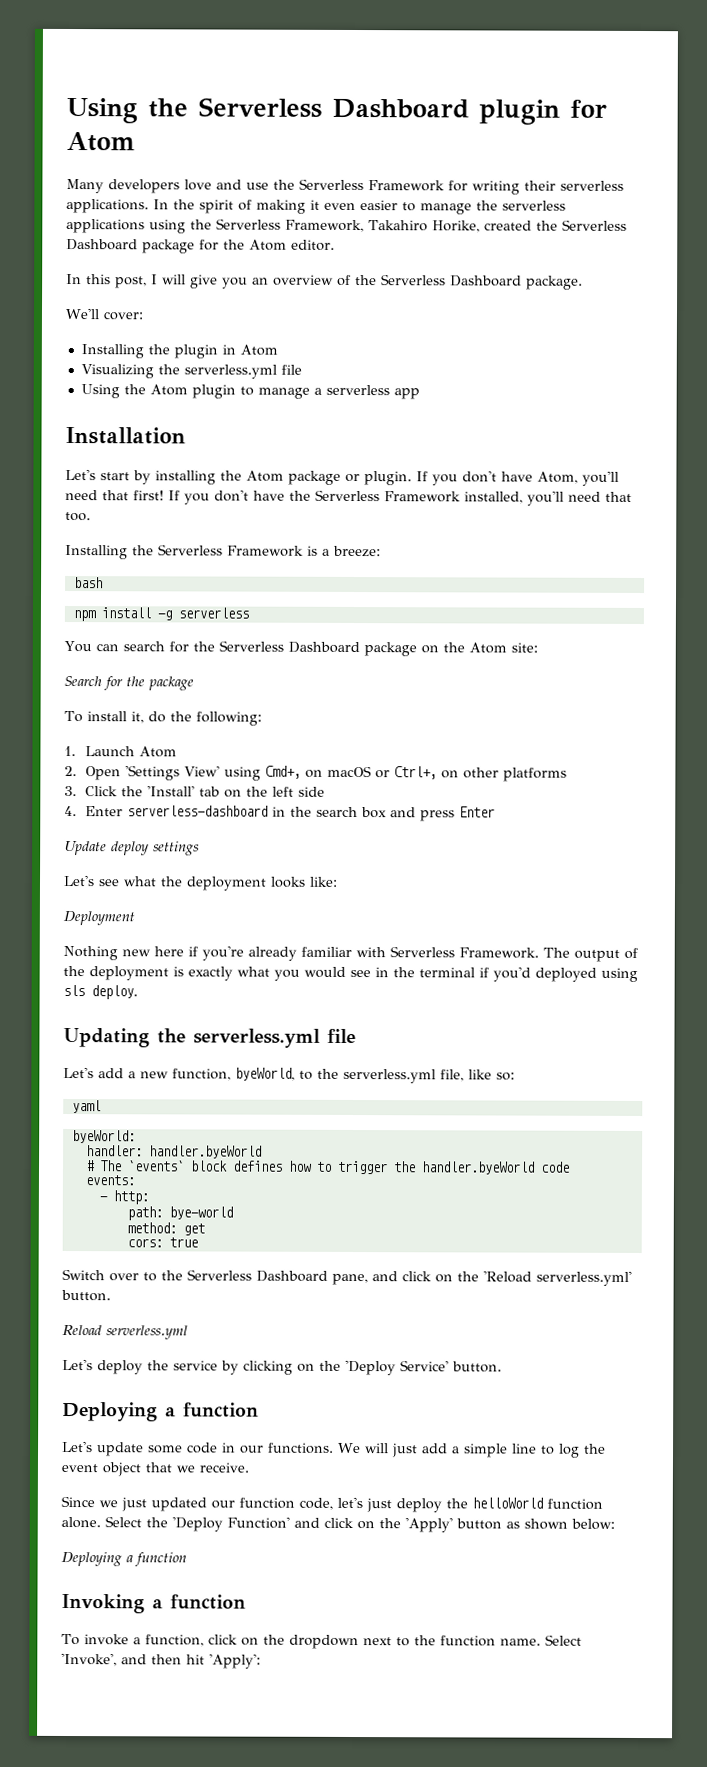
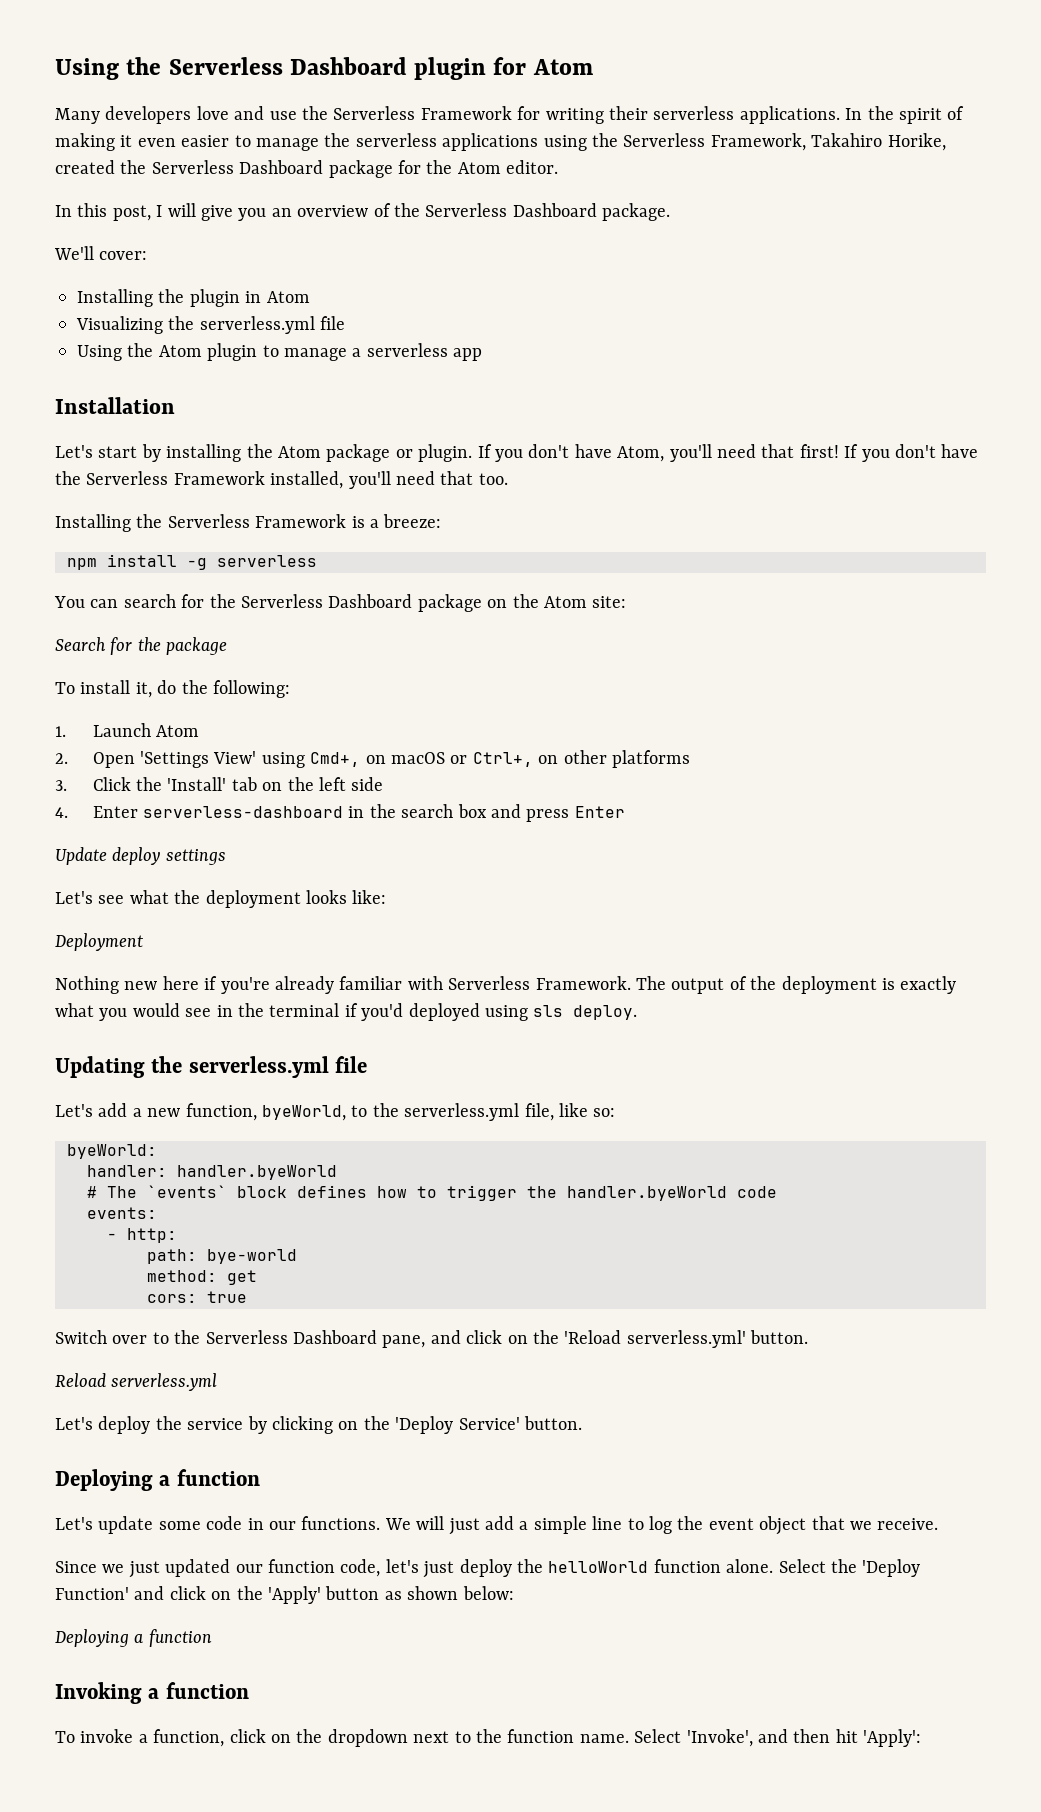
- bash
- yaml

